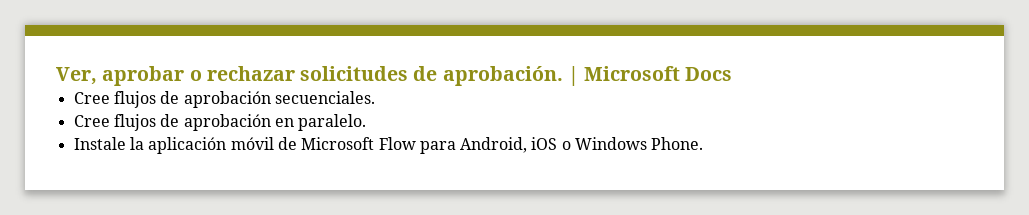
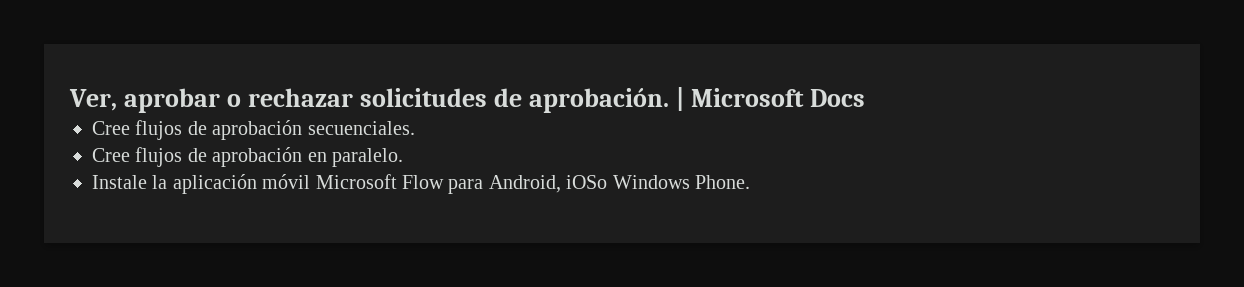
- Instale la aplicación móvil de Microsoft Flow para Android, iOS o Windows Phone.
+ Instale la aplicación móvil Microsoft Flow para Android, iOSo Windows Phone.

